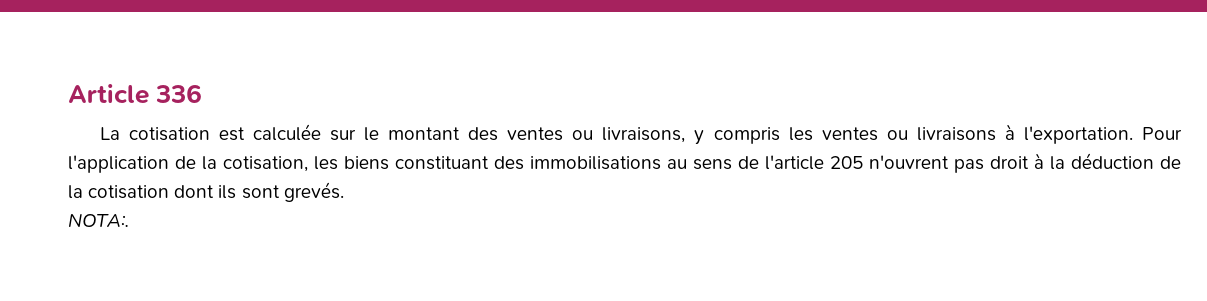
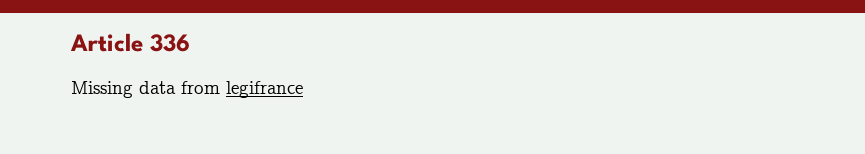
- La cotisation est calculée sur le montant des ventes ou livraisons, y compris les ventes ou livraisons à l'exportation. Pour l'application de la cotisation, les biens constituant des immobilisations au sens de l'article 205 n'ouvrent pas droit à la déduction de la cotisation dont ils sont grevés.
- NOTA:.
+ Missing data from legifrance

